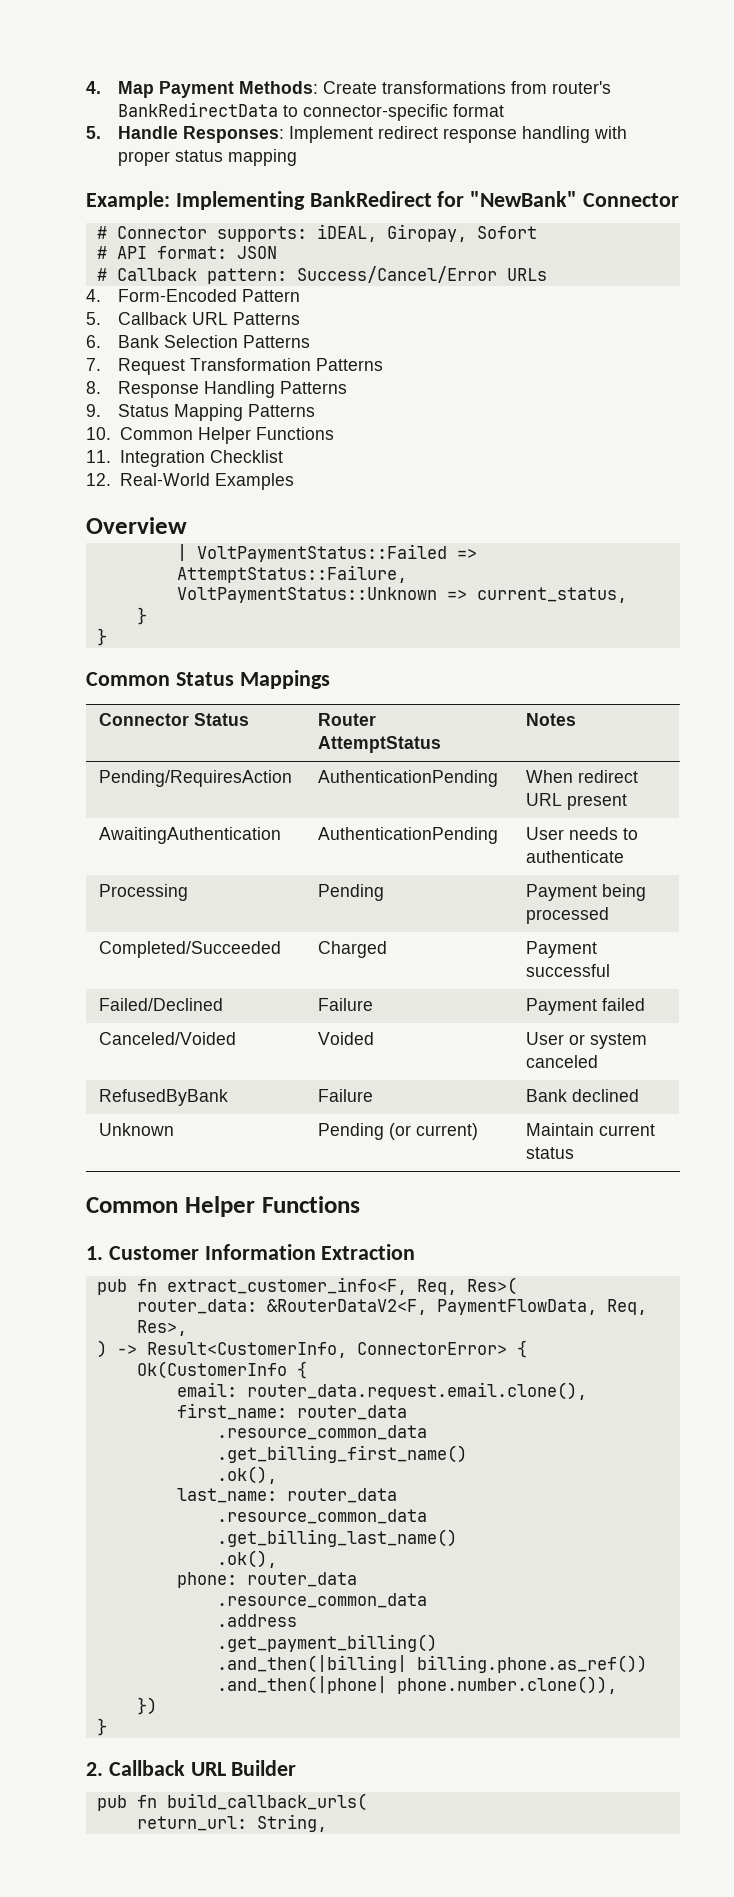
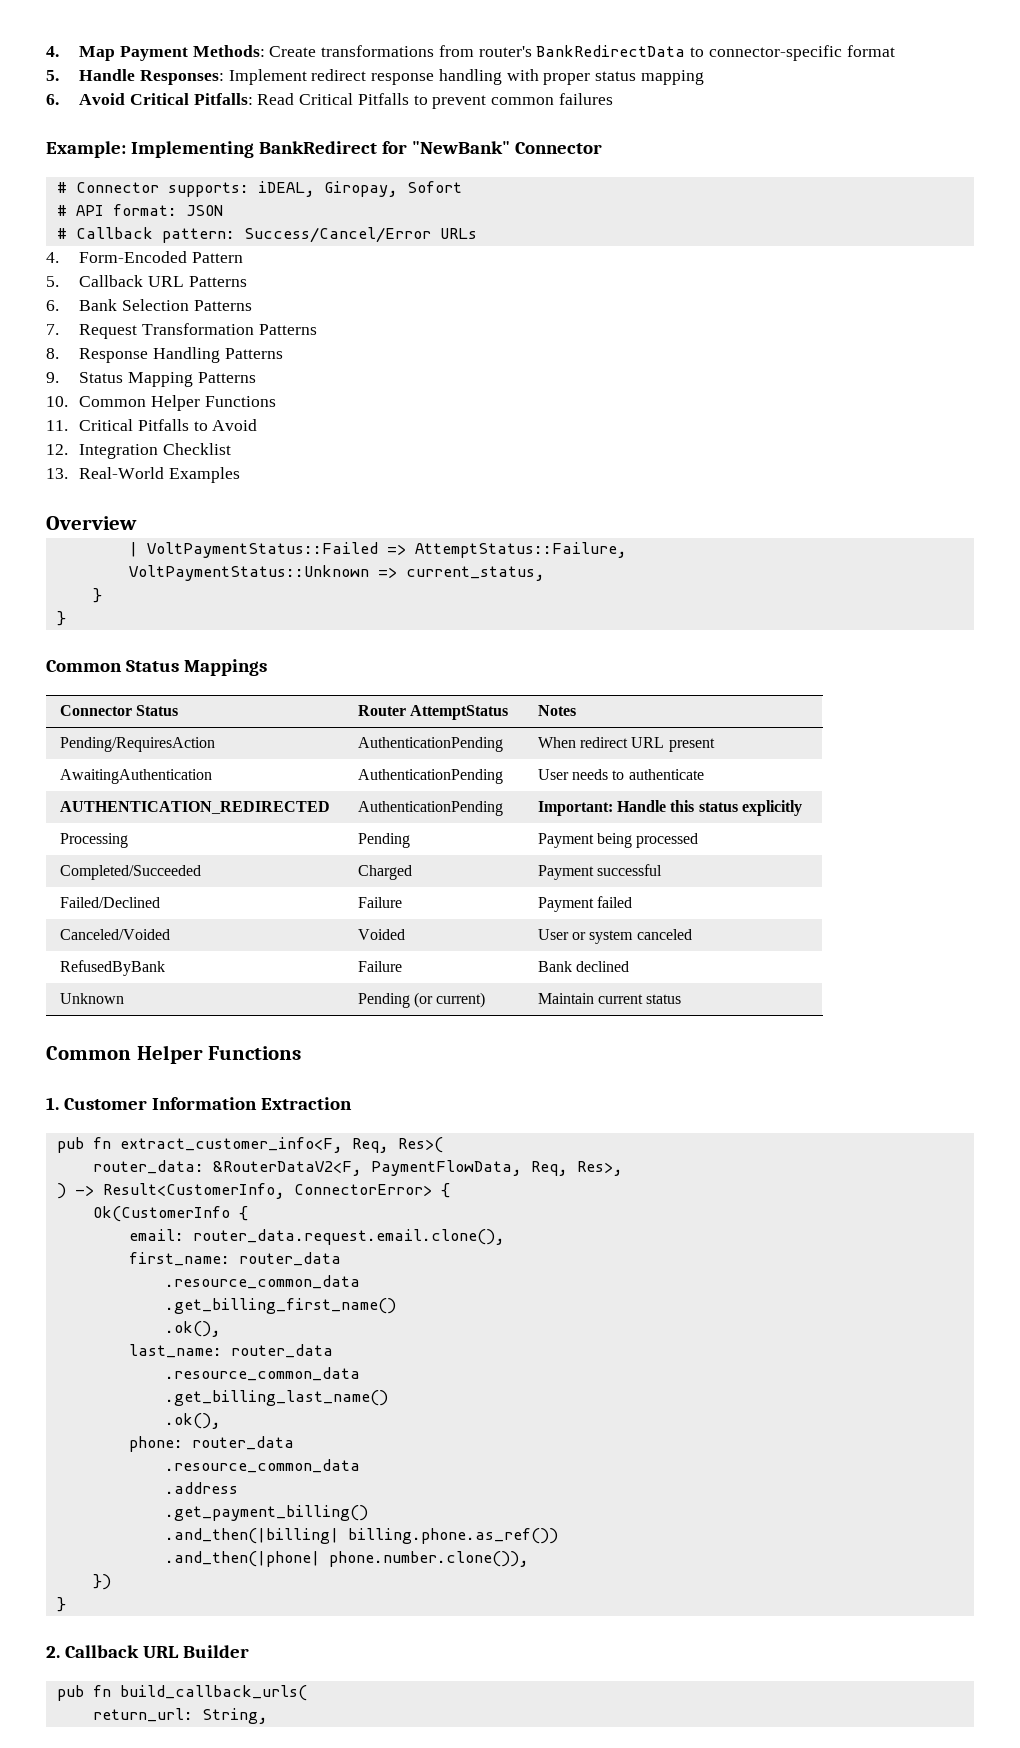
+ 6. Avoid Critical Pitfalls: Read Critical Pitfalls to prevent common failures
- 11. Integration Checklist
+ 11. Critical Pitfalls to Avoid
+ 12. Integration Checklist
- 12. Real-World Examples
+ 13. Real-World Examples
+ AUTHENTICATION_REDIRECTED | AuthenticationPending | Important: Handle this status explicitly

